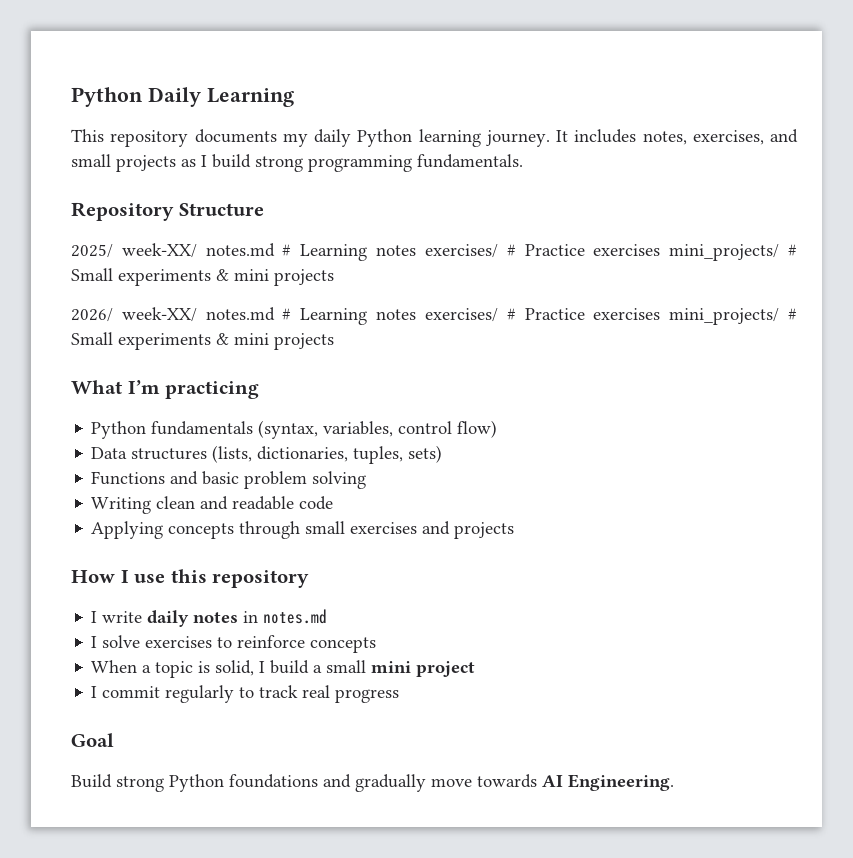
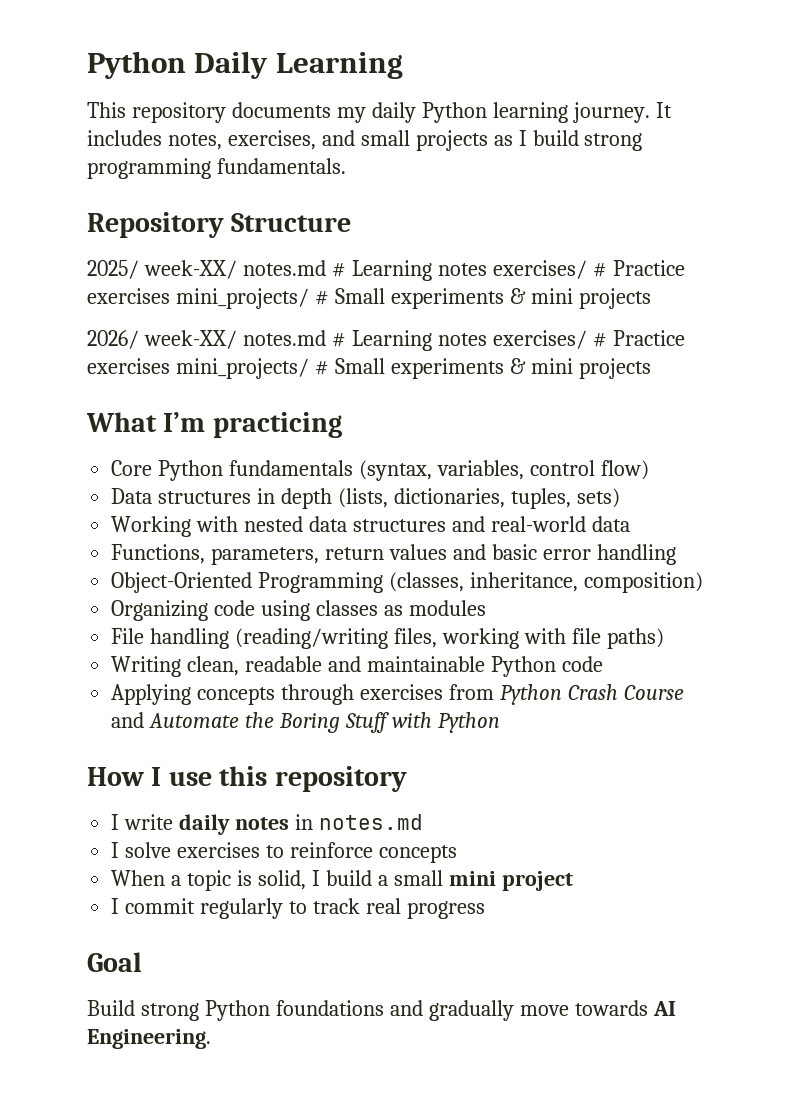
- Python fundamentals (syntax, variables, control flow)
+ Core Python fundamentals (syntax, variables, control flow)
- Data structures (lists, dictionaries, tuples, sets)
+ Data structures in depth (lists, dictionaries, tuples, sets)
- Functions and basic problem solving
- Writing clean and readable code
- Applying concepts through small exercises and projects
+ Working with nested data structures and real-world data
+ Functions, parameters, return values and basic error handling
+ Object-Oriented Programming (classes, inheritance, composition)
+ Organizing code using classes as modules
+ File handling (reading/writing files, working with file paths)
+ Writing clean, readable and maintainable Python code
+ Applying concepts through exercises from Python Crash Course and Automate the Boring Stuff with Python

